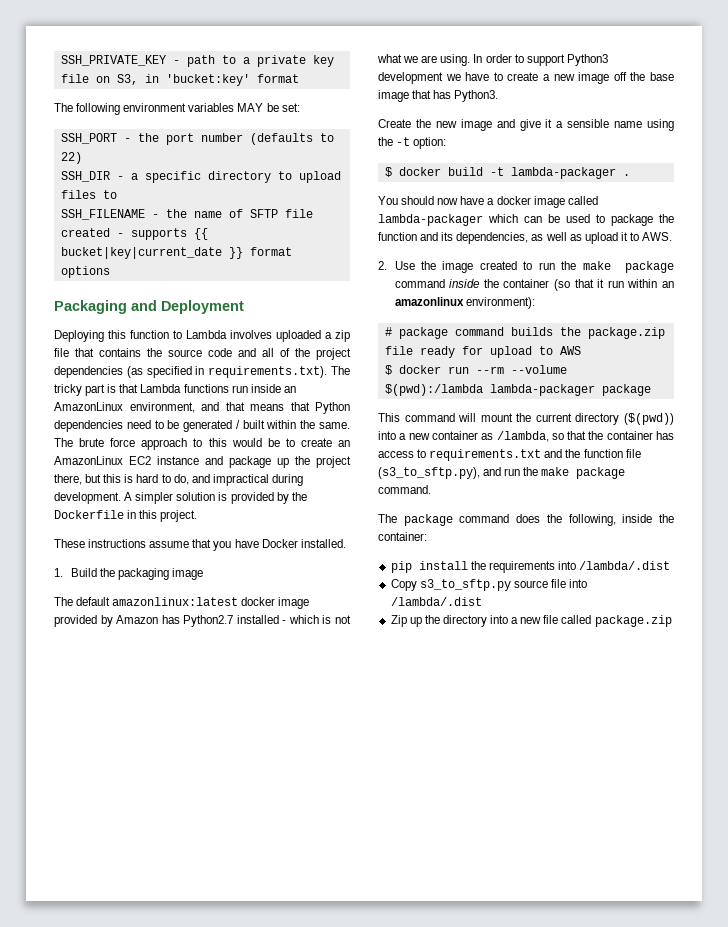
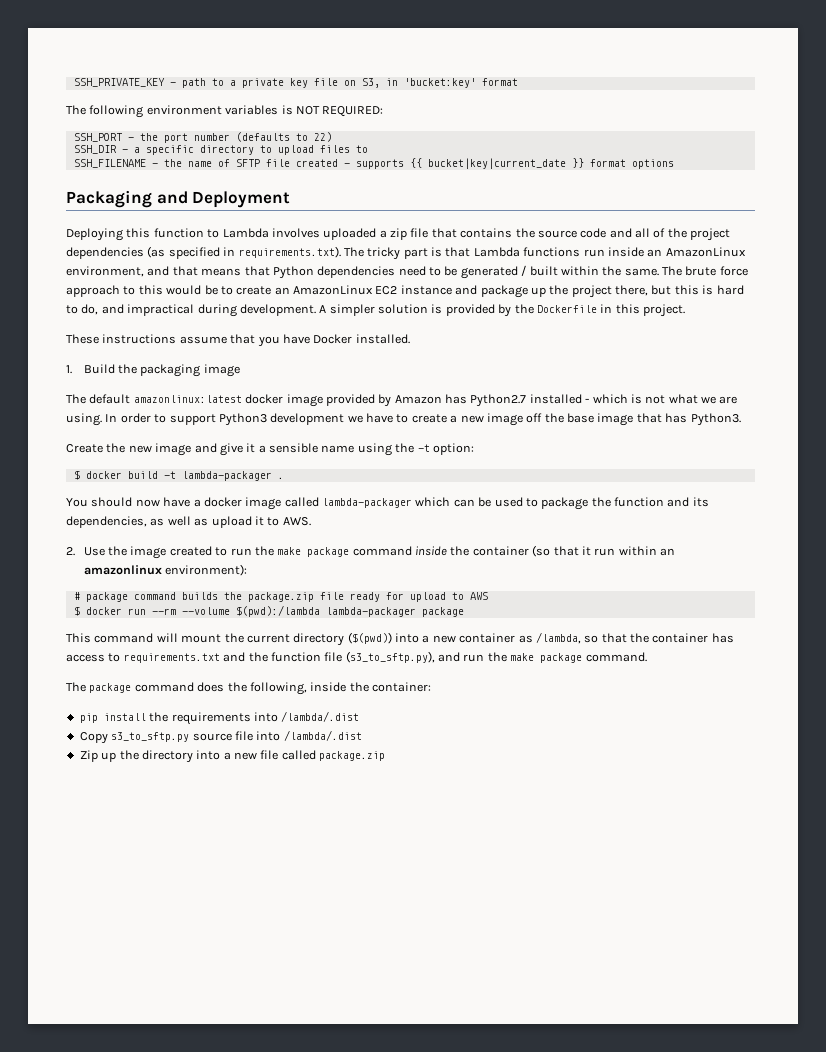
- The following environment variables MAY be set:
+ The following environment variables is NOT REQUIRED:

